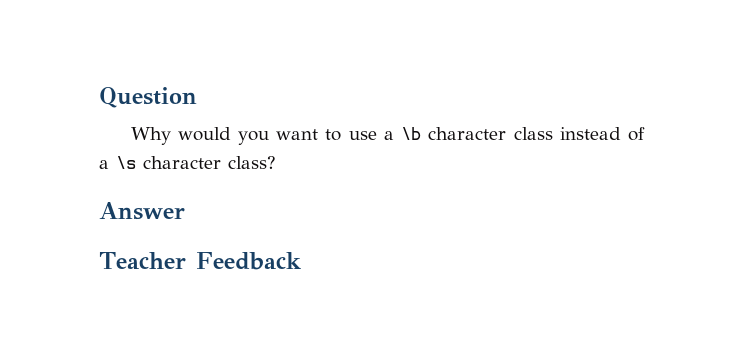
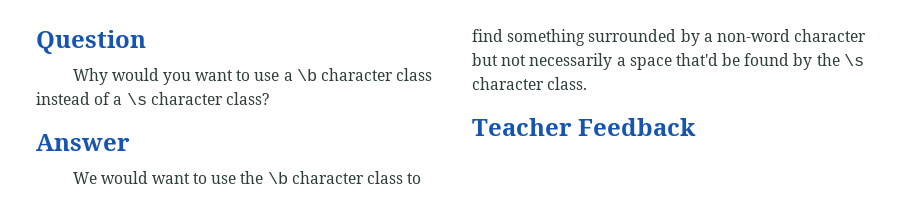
+ We would want to use the \b character class to find something surrounded by a non-word character but not necessarily a space that'd be found by the \s character class.

